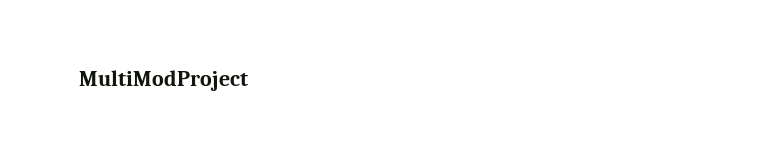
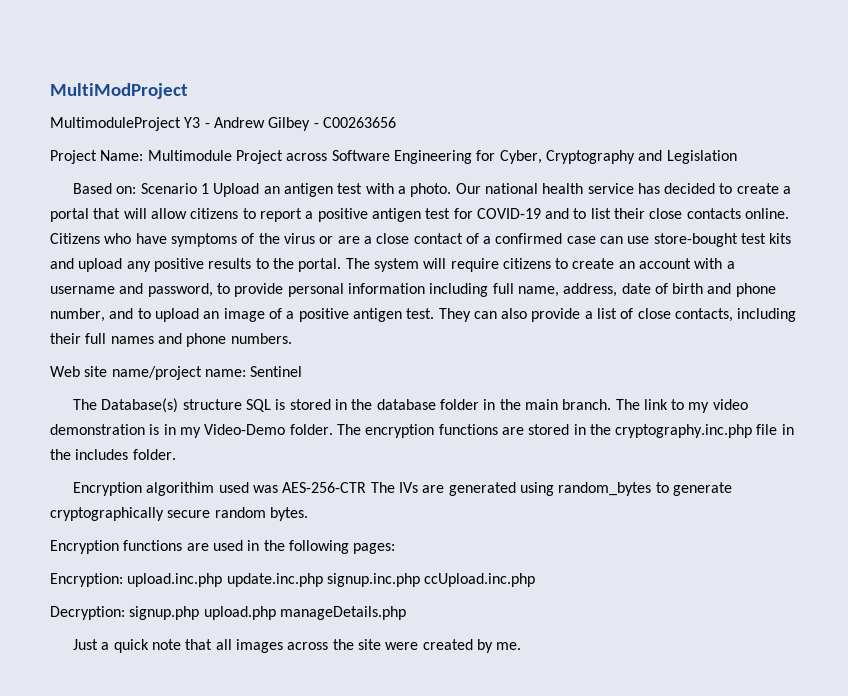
+ MultimoduleProject Y3 - Andrew Gilbey - C00263656
+ Project Name: Multimodule Project across Software Engineering for Cyber, Cryptography and Legislation
+ Based on: Scenario 1 Upload an antigen test with a photo. Our national health service has decided to create a portal that will allow citizens to report a positive antigen test for COVID-19 and to list their close contacts online. Citizens who have symptoms of the virus or are a close contact of a confirmed case can use store-bought test kits and upload any positive results to the portal. The system will require citizens to create an account with a username and password, to provide personal information including full name, address, date of birth and phone number, and to upload an image of a positive antigen test. They can also provide a list of close contacts, including their full names and phone numbers.
+ Web site name/project name: Sentinel
+ The Database(s) structure SQL is stored in the database folder in the main branch. The link to my video demonstration is in my Video-Demo folder. The encryption functions are stored in the cryptography.inc.php file in the includes folder.
+ Encryption algorithim used was AES-256-CTR The IVs are generated using random_bytes to generate cryptographically secure random bytes.
+ Encryption functions are used in the following pages:
+ Encryption: upload.inc.php update.inc.php signup.inc.php ccUpload.inc.php
+ Decryption: signup.php upload.php manageDetails.php
+ Just a quick note that all images across the site were created by me.

